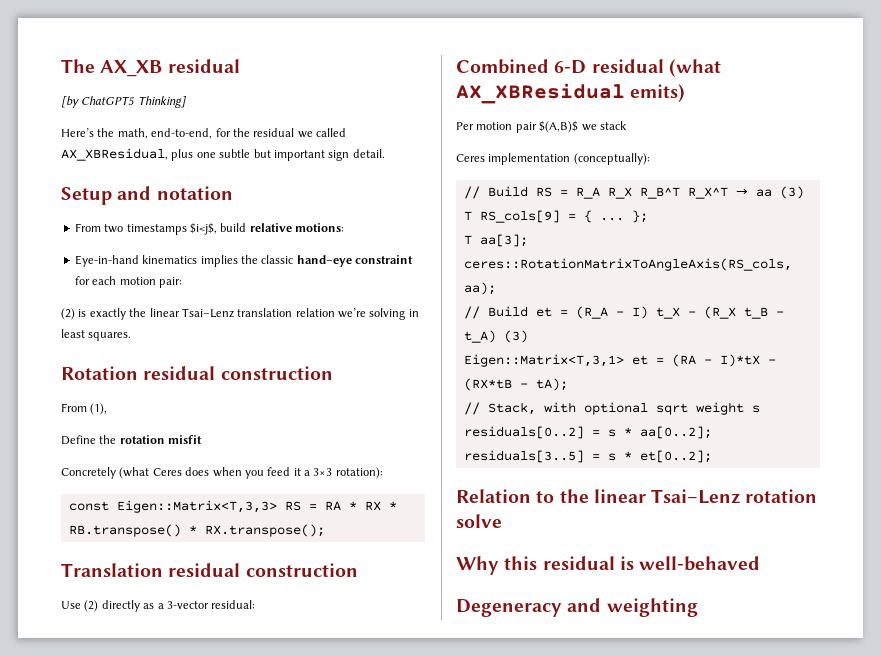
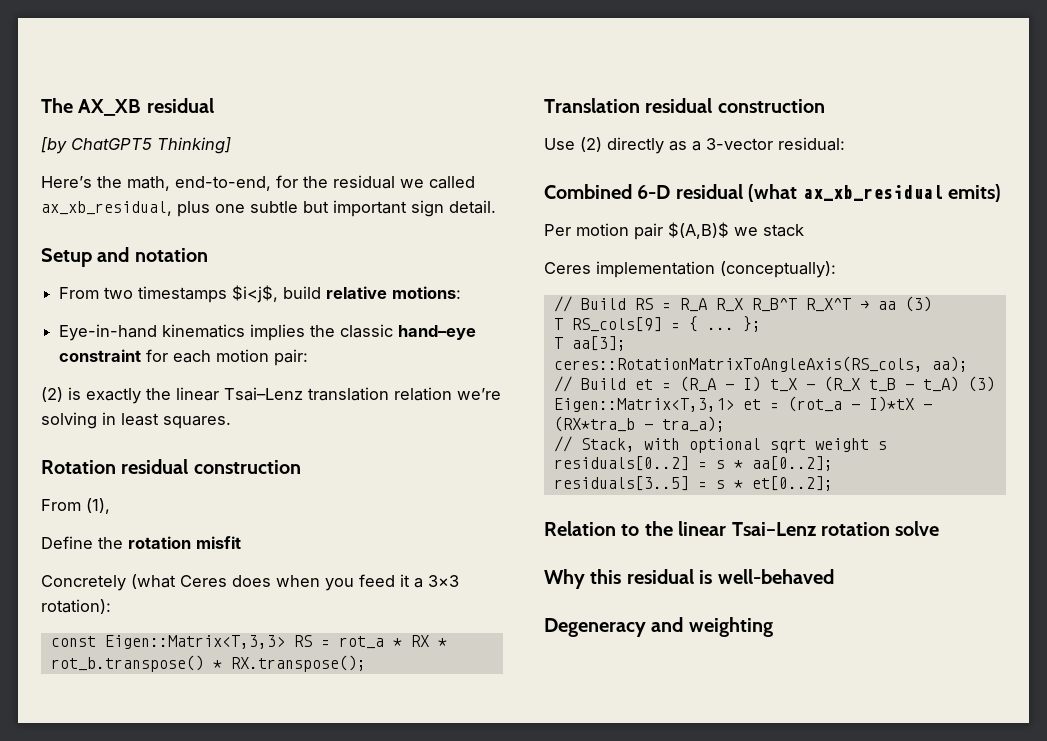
- Here’s the math, end-to-end, for the residual we called AX_XBResidual, plus one subtle but important sign detail.
+ Here’s the math, end-to-end, for the residual we called ax_xb_residual, plus one subtle but important sign detail.
- const Eigen::Matrix<T,3,3> RS = RA * RX * RB.transpose() * RX.transpose();
+ const Eigen::Matrix<T,3,3> RS = rot_a * RX * rot_b.transpose() * RX.transpose();
- Combined 6-D residual (what AX_XBResidual emits)
+ Combined 6-D residual (what ax_xb_residual emits)
- Eigen::Matrix<T,3,1> et = (RA - I)*tX - (RX*tB - tA);
+ Eigen::Matrix<T,3,1> et = (rot_a - I)*tX - (RX*tra_b - tra_a);

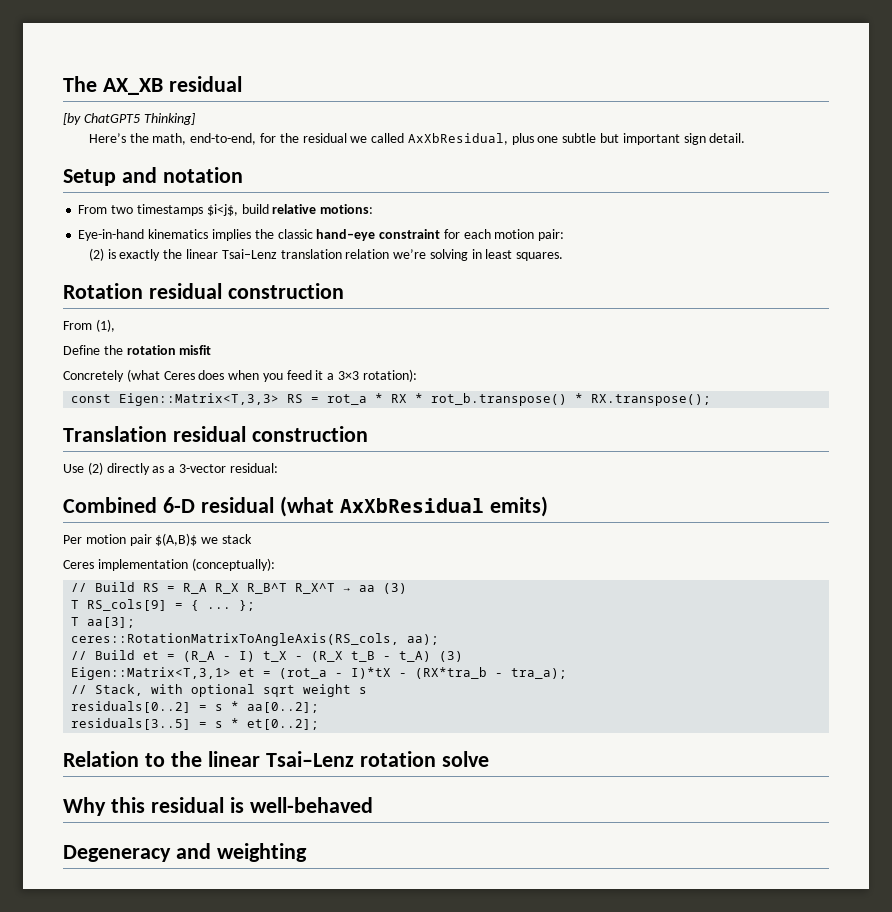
- Here’s the math, end-to-end, for the residual we called ax_xb_residual, plus one subtle but important sign detail.
+ Here’s the math, end-to-end, for the residual we called AxXbResidual, plus one subtle but important sign detail.
- Combined 6-D residual (what ax_xb_residual emits)
+ Combined 6-D residual (what AxXbResidual emits)

